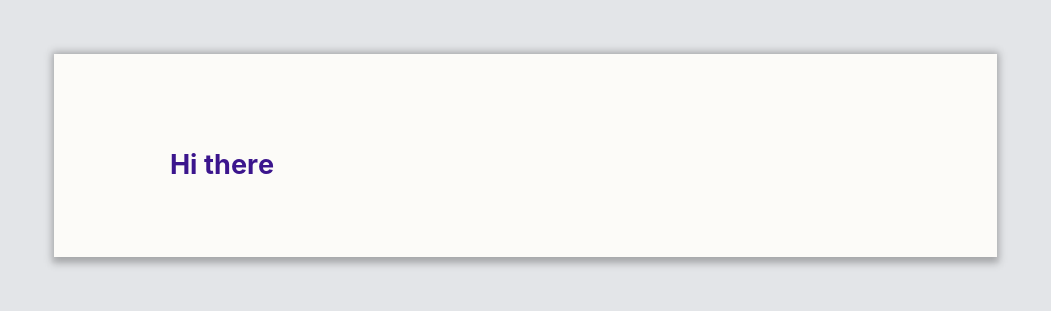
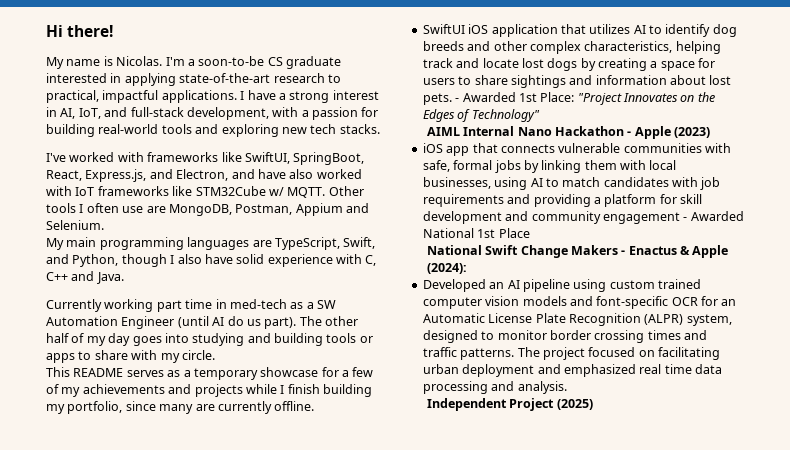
- Hi there
+ Hi there!
+ My name is Nicolas. I'm a soon-to-be CS graduate interested in applying state-of-the-art research to practical, impactful applications. I have a strong interest in AI, IoT, and full-stack development, with a passion for building real-world tools and exploring new tech stacks.
+ I've worked with frameworks like SwiftUI, SpringBoot, React, Express.js, and Electron, and have also worked with IoT frameworks like STM32Cube w/ MQTT. Other tools I often use are MongoDB, Postman, Appium and Selenium.
+ My main programming languages are TypeScript, Swift, and Python, though I also have solid experience with C, C++ and Java.
+ Currently working part time in med-tech as a SW Automation Engineer (until AI do us part). The other half of my day goes into studying and building tools or apps to share with my circle.
+ This README serves as a temporary showcase for a few of my achievements and projects while I finish building my portfolio, since many are currently offline.
+ SwiftUI iOS application that utilizes AI to identify dog breeds and other complex characteristics, helping track and locate lost dogs by creating a space for users to share sightings and information about lost pets. - Awarded 1st Place: "Project Innovates on the Edges of Technology"
+ AIML Internal Nano Hackathon - Apple (2023)
+ iOS app that connects vulnerable communities with safe, formal jobs by linking them with local businesses, using AI to match candidates with job requirements and providing a platform for skill development and community engagement - Awarded National 1st Place
+ National Swift Change Makers - Enactus & Apple (2024):
+ Developed an AI pipeline using custom trained computer vision models and font-specific OCR for an Automatic License Plate Recognition (ALPR) system, designed to monitor border crossing times and traffic patterns. The project focused on facilitating urban deployment and emphasized real time data processing and analysis.
+ Independent Project (2025)

